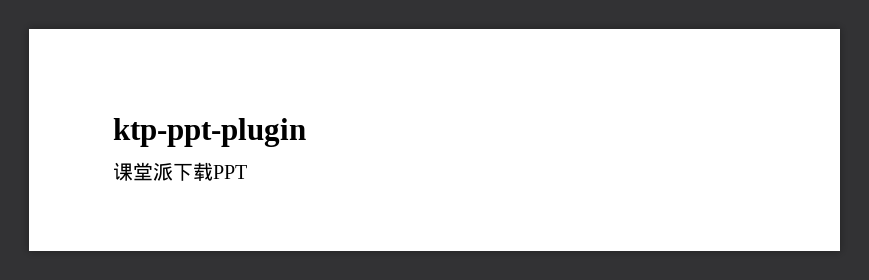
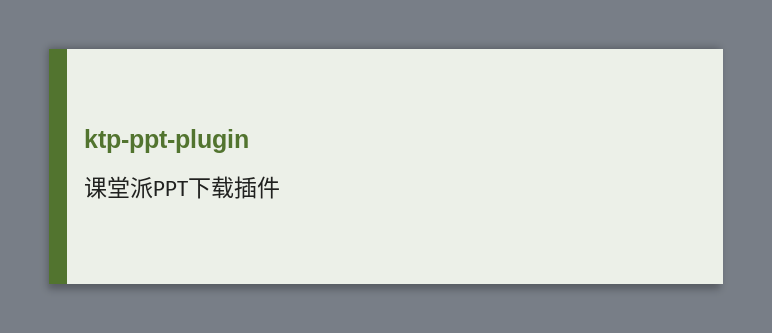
- 课堂派下载PPT
+ 课堂派PPT下载插件

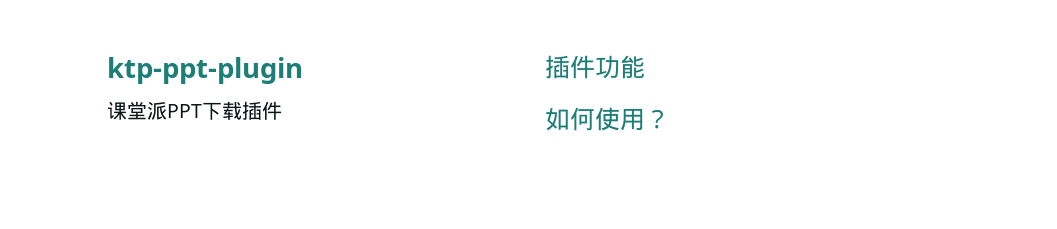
+ 插件功能
+ 如何使用？

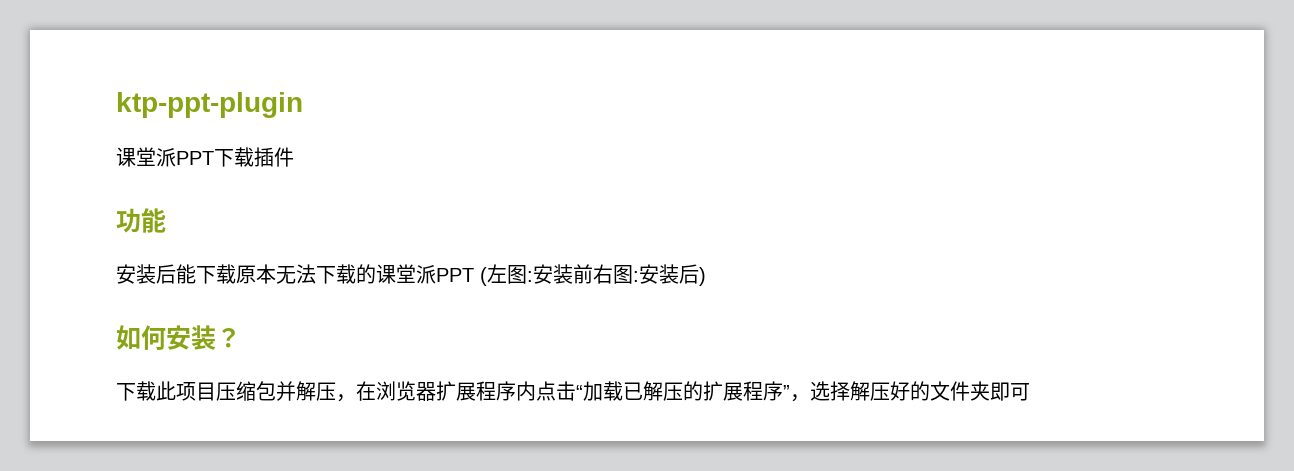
- 插件功能
+ 功能
+ 安装后能下载原本无法下载的课堂派PPT (左图:安装前右图:安装后)
- 如何使用？
+ 如何安装？
+ 下载此项目压缩包并解压，在浏览器扩展程序内点击“加载已解压的扩展程序”，选择解压好的文件夹即可

